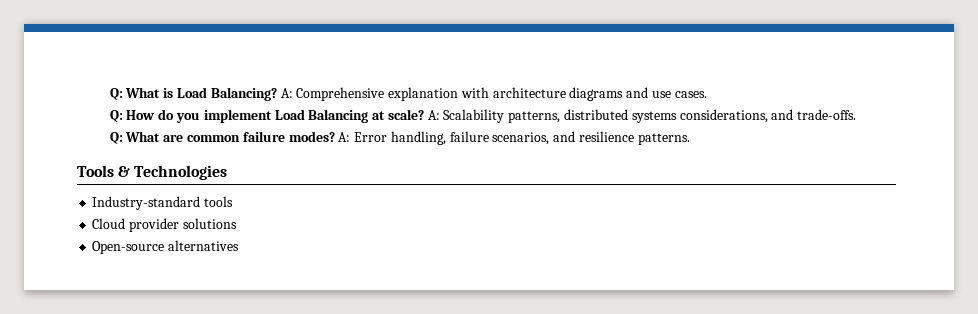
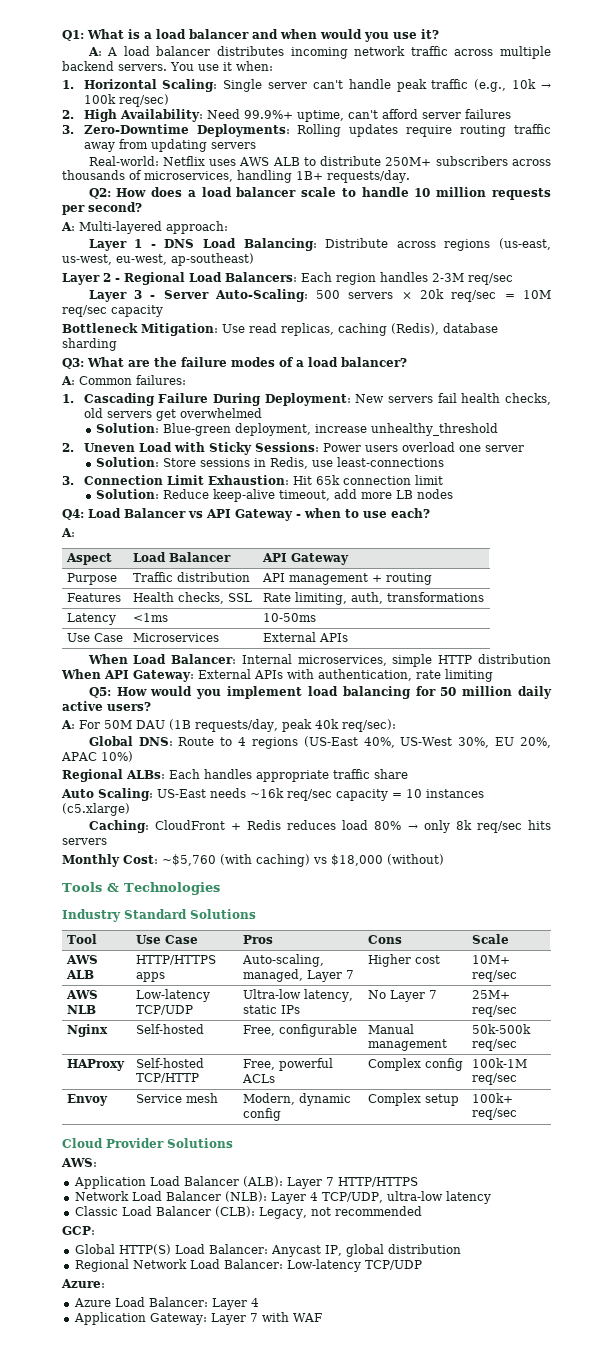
- Q: What is Load Balancing? A: Comprehensive explanation with architecture diagrams and use cases.
- Q: How do you implement Load Balancing at scale? A: Scalability patterns, distributed systems considerations, and trade-offs.
- Q: What are common failure modes? A: Error handling, failure scenarios, and resilience patterns.
+ Q1: What is a load balancer and when would you use it?
+ A: A load balancer distributes incoming network traffic across multiple backend servers. You use it when:
+ 1. Horizontal Scaling: Single server can't handle peak traffic (e.g., 10k → 100k req/sec)
+ 2. High Availability: Need 99.9%+ uptime, can't afford server failures
+ 3. Zero-Downtime Deployments: Rolling updates require routing traffic away from updating servers
+ Real-world: Netflix uses AWS ALB to distribute 250M+ subscribers across thousands of microservices, handling 1B+ requests/day.
+ Q2: How does a load balancer scale to handle 10 million requests per second?
+ A: Multi-layered approach:
+ Layer 1 - DNS Load Balancing: Distribute across regions (us-east, us-west, eu-west, ap-southeast)
+ Layer 2 - Regional Load Balancers: Each region handles 2-3M req/sec
+ Layer 3 - Server Auto-Scaling: 500 servers × 20k req/sec = 10M req/sec capacity
+ Bottleneck Mitigation: Use read replicas, caching (Redis), database sharding
+ Q3: What are the failure modes of a load balancer?
+ A: Common failures:
+ 1. Cascading Failure During Deployment: New servers fail health checks, old servers get overwhelmed
+ Solution: Blue-green deployment, increase unhealthy_threshold
+ 2. Uneven Load with Sticky Sessions: Power users overload one server
+ Solution: Store sessions in Redis, use least-connections
+ 3. Connection Limit Exhaustion: Hit 65k connection limit
+ Solution: Reduce keep-alive timeout, add more LB nodes
+ Q4: Load Balancer vs API Gateway - when to use each?
+ A:
+ Aspect | Load Balancer | API Gateway
+ Purpose | Traffic distribution | API management + routing
+ Features | Health checks, SSL | Rate limiting, auth, transformations
+ Latency | <1ms | 10-50ms
+ Use Case | Microservices | External APIs
+ When Load Balancer: Internal microservices, simple HTTP distribution When API Gateway: External APIs with authentication, rate limiting
+ Q5: How would you implement load balancing for 50 million daily active users?
+ A: For 50M DAU (1B requests/day, peak 40k req/sec):
+ Global DNS: Route to 4 regions (US-East 40%, US-West 30%, EU 20%, APAC 10%)
+ Regional ALBs: Each handles appropriate traffic share
+ Auto Scaling: US-East needs ~16k req/sec capacity = 10 instances (c5.xlarge)
+ Caching: CloudFront + Redis reduces load 80% → only 8k req/sec hits servers
+ Monthly Cost: ~$5,760 (with caching) vs $18,000 (without)
  Tools & Technologies
- Industry-standard tools
- Cloud provider solutions
- Open-source alternatives
+ Industry Standard Solutions
+ Tool | Use Case | Pros | Cons | Scale
+ AWS ALB | HTTP/HTTPS apps | Auto-scaling, managed, Layer 7 | Higher cost | 10M+ req/sec
+ AWS NLB | Low-latency TCP/UDP | Ultra-low latency, static IPs | No Layer 7 | 25M+ req/sec
+ Nginx | Self-hosted | Free, configurable | Manual management | 50k-500k req/sec
+ HAProxy | Self-hosted TCP/HTTP | Free, powerful ACLs | Complex config | 100k-1M req/sec
+ Envoy | Service mesh | Modern, dynamic config | Complex setup | 100k+ req/sec
+ Cloud Provider Solutions
+ AWS:
+ Application Load Balancer (ALB): Layer 7 HTTP/HTTPS
+ Network Load Balancer (NLB): Layer 4 TCP/UDP, ultra-low latency
+ Classic Load Balancer (CLB): Legacy, not recommended
+ GCP:
+ Global HTTP(S) Load Balancer: Anycast IP, global distribution
+ Regional Network Load Balancer: Low-latency TCP/UDP
+ Azure:
+ Azure Load Balancer: Layer 4
+ Application Gateway: Layer 7 with WAF

